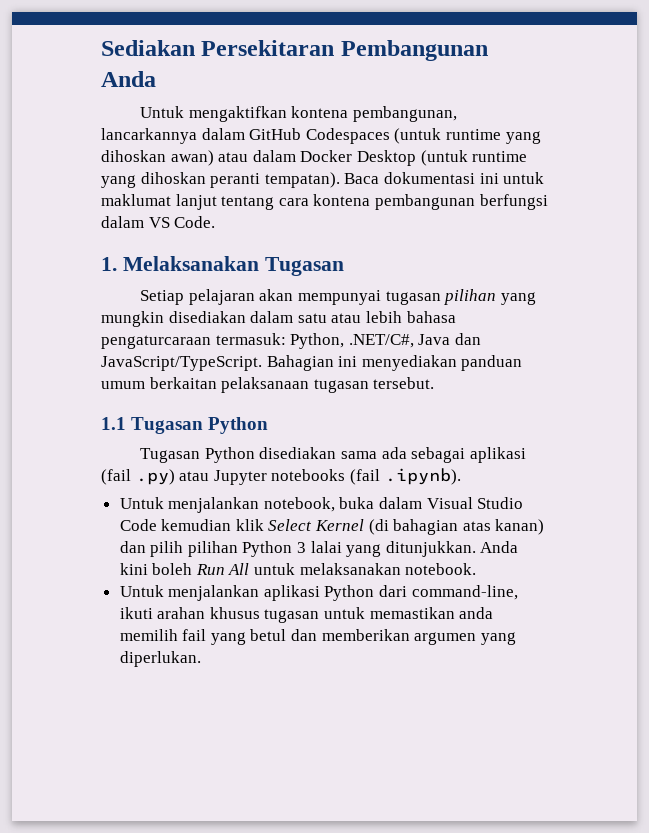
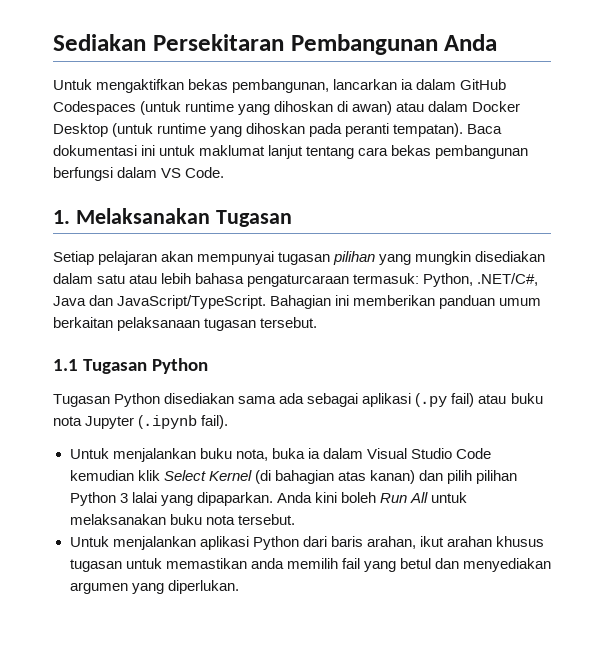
- Untuk mengaktifkan kontena pembangunan, lancarkannya dalam GitHub Codespaces (untuk runtime yang dihoskan awan) atau dalam Docker Desktop (untuk runtime yang dihoskan peranti tempatan).
+ Untuk mengaktifkan bekas pembangunan, lancarkan ia dalam GitHub Codespaces (untuk runtime yang dihoskan di awan) atau dalam Docker Desktop (untuk runtime yang dihoskan pada peranti tempatan).
- Baca dokumentasi ini untuk maklumat lanjut tentang cara kontena pembangunan berfungsi dalam VS Code.
+ Baca dokumentasi ini untuk maklumat lanjut tentang cara bekas pembangunan berfungsi dalam VS Code.
- Bahagian ini menyediakan panduan umum berkaitan pelaksanaan tugasan tersebut.
+ Bahagian ini memberikan panduan umum berkaitan pelaksanaan tugasan tersebut.
- Tugasan Python disediakan sama ada sebagai aplikasi (fail .py) atau Jupyter notebooks (fail .ipynb).
- Untuk menjalankan notebook, buka dalam Visual Studio Code kemudian klik Select Kernel (di bahagian atas kanan) dan pilih pilihan Python 3 lalai yang ditunjukkan.
+ Tugasan Python disediakan sama ada sebagai aplikasi (.py fail) atau buku nota Jupyter (.ipynb fail).
+ Untuk menjalankan buku nota, buka ia dalam Visual Studio Code kemudian klik Select Kernel (di bahagian atas kanan) dan pilih pilihan Python 3 lalai yang dipaparkan.
- Anda kini boleh Run All untuk melaksanakan notebook.
+ Anda kini boleh Run All untuk melaksanakan buku nota tersebut.
- Untuk menjalankan aplikasi Python dari command-line, ikuti arahan khusus tugasan untuk memastikan anda memilih fail yang betul dan memberikan argumen yang diperlukan.
+ Untuk menjalankan aplikasi Python dari baris arahan, ikut arahan khusus tugasan untuk memastikan anda memilih fail yang betul dan menyediakan argumen yang diperlukan.

